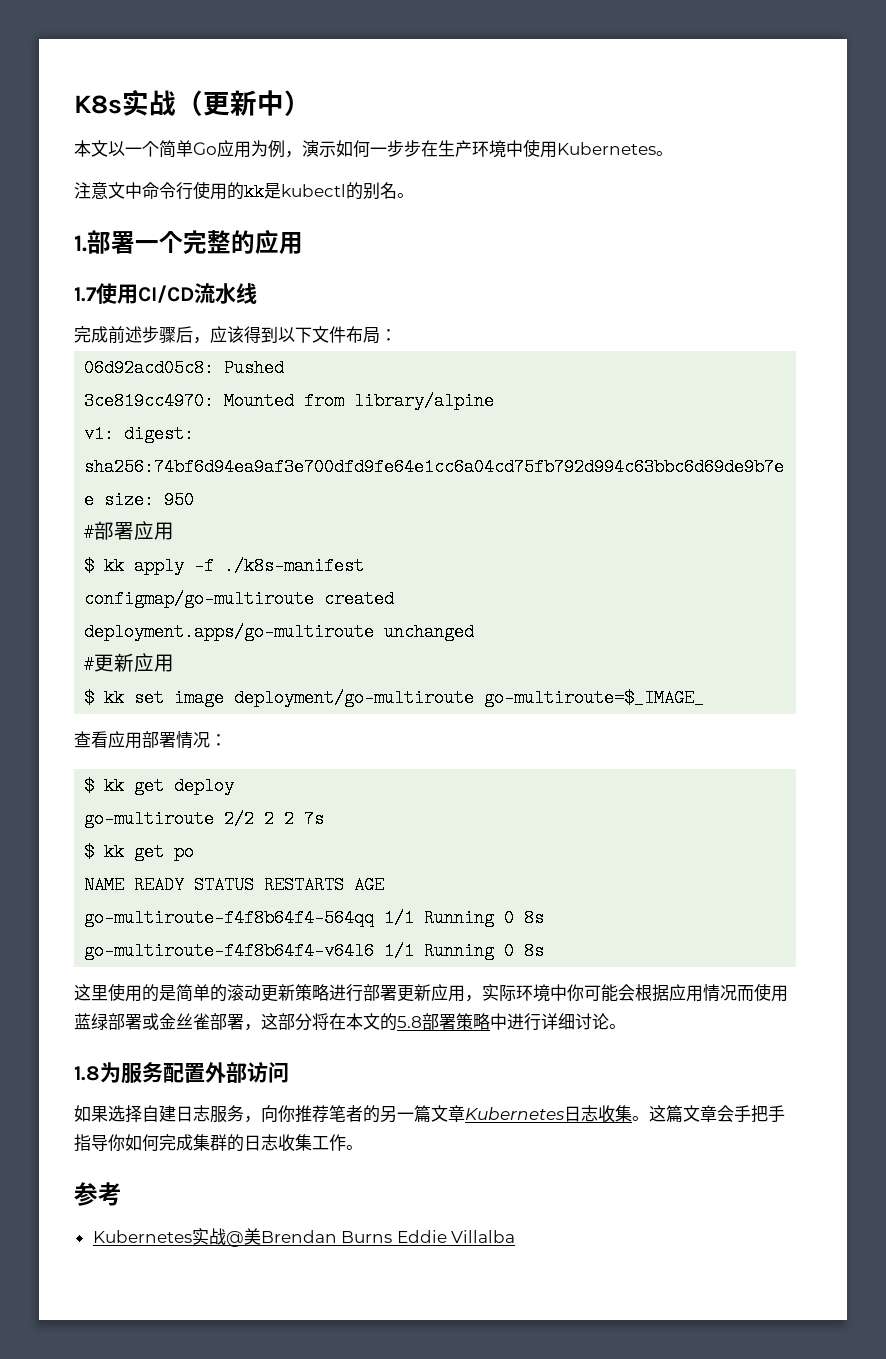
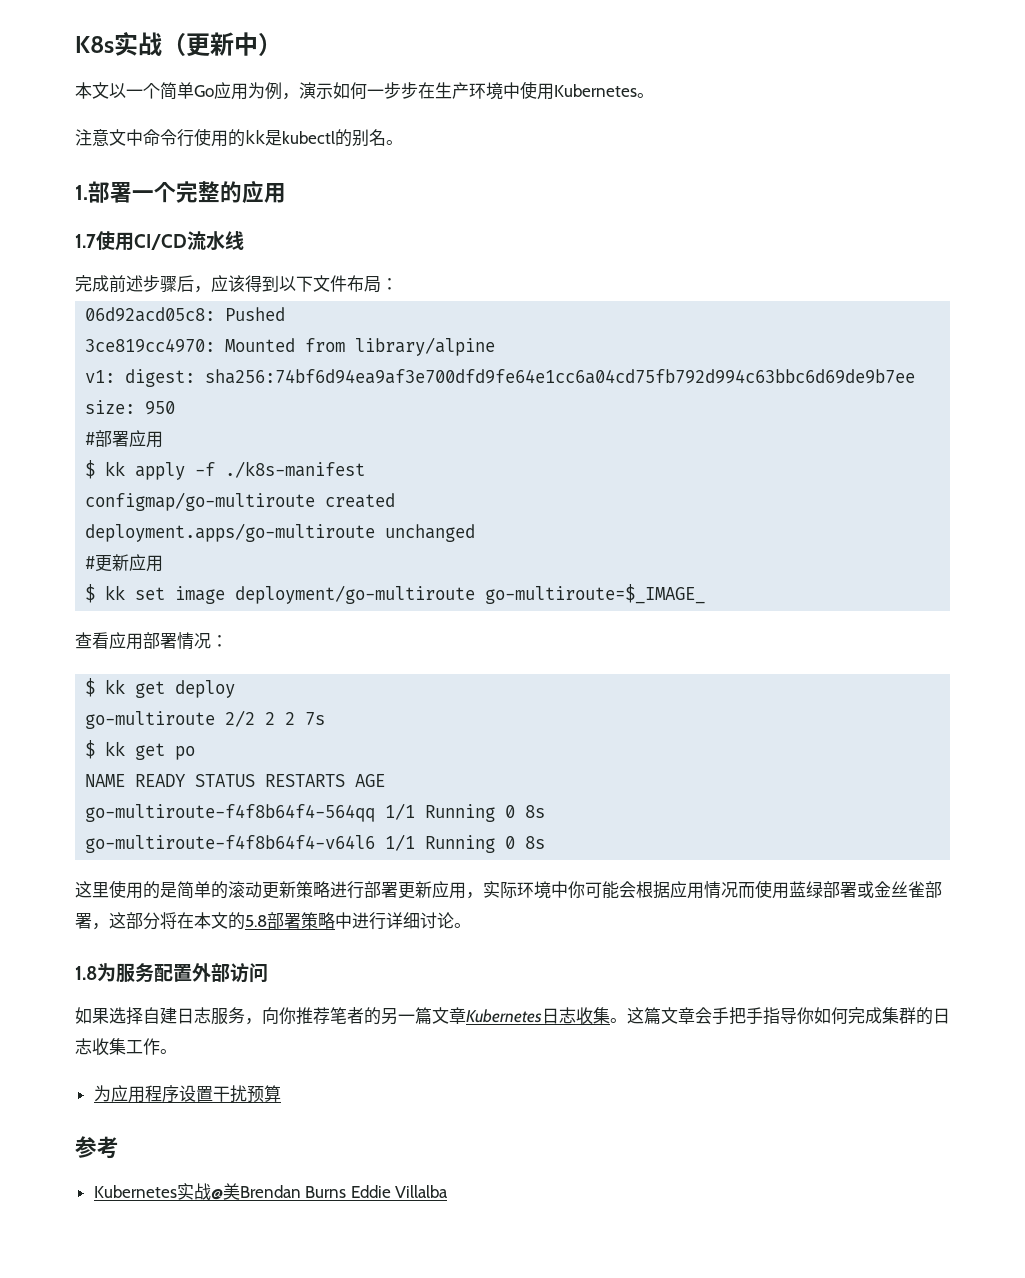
+ 为应用程序设置干扰预算

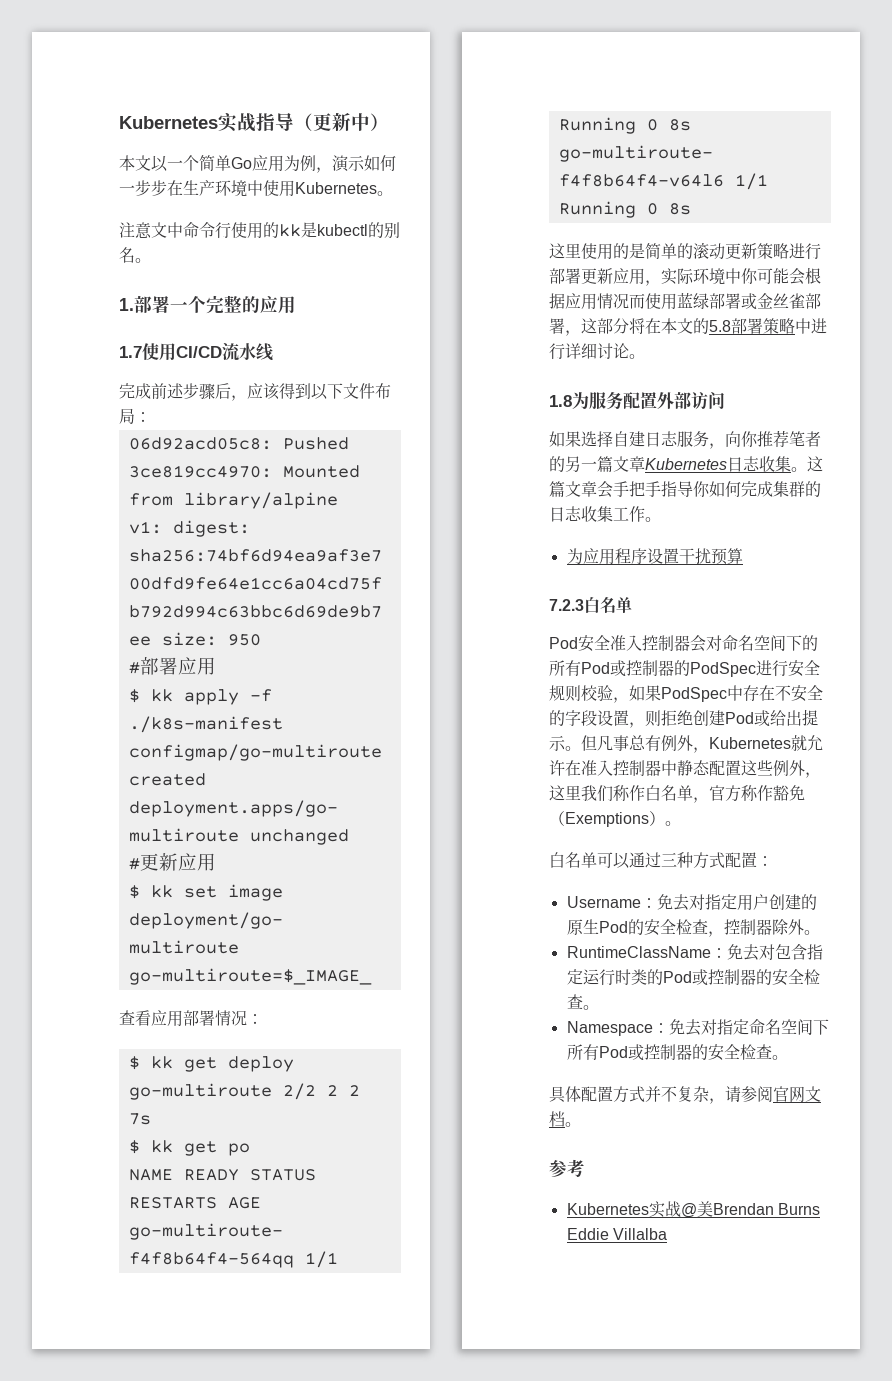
- K8s实战（更新中）
+ Kubernetes实战指导（更新中）
+ 7.2.3白名单
+ Pod安全准入控制器会对命名空间下的所有Pod或控制器的PodSpec进行安全规则校验，如果PodSpec中存在不安全的字段设置，则拒绝创建Pod或给出提示。但凡事总有例外，Kubernetes就允许在准入控制器中静态配置这些例外，这里我们称作白名单，官方称作豁免（Exemptions）。
+ 白名单可以通过三种方式配置：
+ Username：免去对指定用户创建的原生Pod的安全检查，控制器除外。
+ RuntimeClassName：免去对包含指定运行时类的Pod或控制器的安全检查。
+ Namespace：免去对指定命名空间下所有Pod或控制器的安全检查。
+ 具体配置方式并不复杂，请参阅官网文档。

